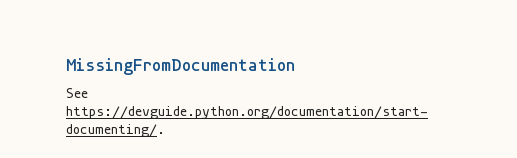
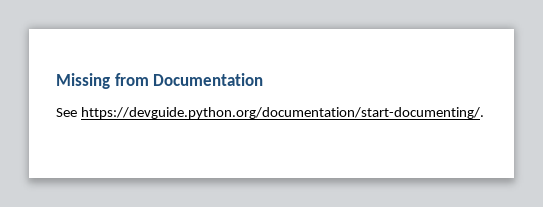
- MissingFromDocumentation
+ Missing from Documentation

